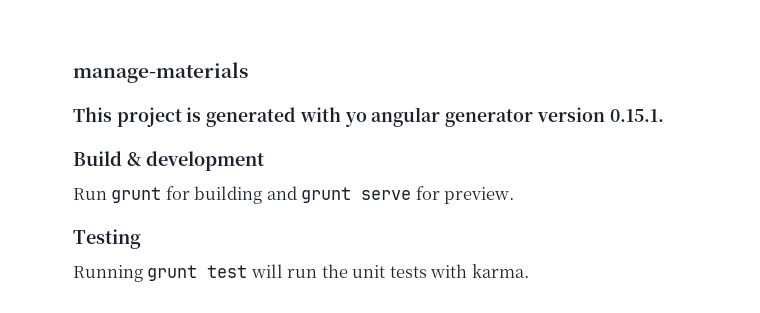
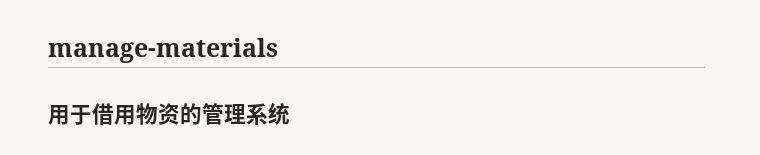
- This project is generated with yo angular generator version 0.15.1.
- Build & development
- Run grunt for building and grunt serve for preview.
- Testing
- Running grunt test will run the unit tests with karma.
+ 用于借用物资的管理系统

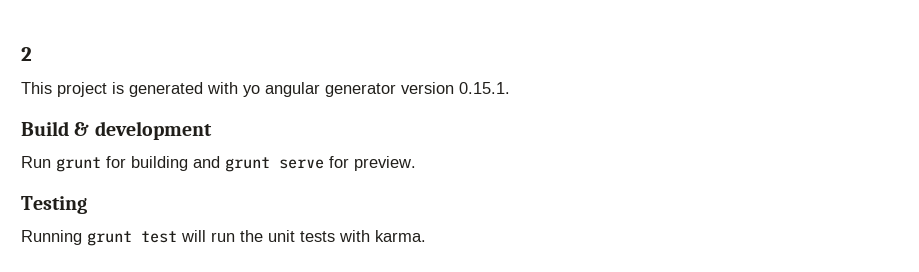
- manage-materials
- 用于借用物资的管理系统
+ 2
+ This project is generated with yo angular generator version 0.15.1.
+ Build & development
+ Run grunt for building and grunt serve for preview.
+ Testing
+ Running grunt test will run the unit tests with karma.

